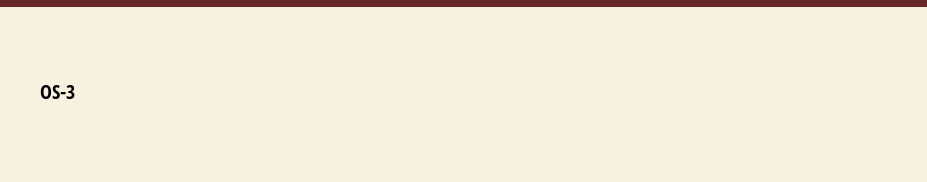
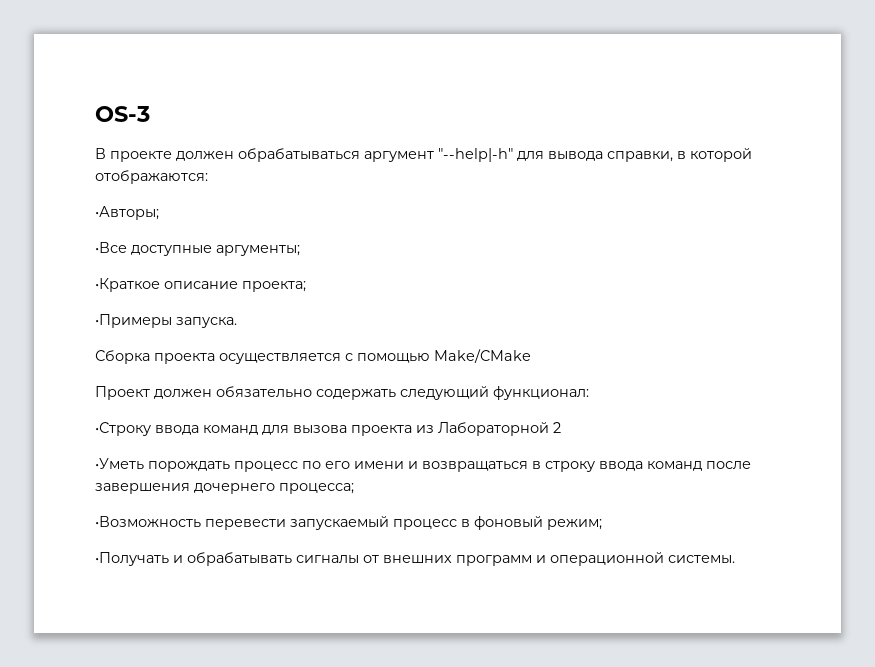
+ В проекте должен обрабатываться аргумент "--help|-h" для вывода справки, в которой отображаются:
+ •Авторы;
+ •Все доступные аргументы;
+ •Краткое описание проекта;
+ •Примеры запуска.
+ Сборка проекта осуществляется с помощью Make/CMake
+ Проект должен обязательно содержать следующий функционал:
+ •Строку ввода команд для вызова проекта из Лабораторной 2
+ •Уметь порождать процесс по его имени и возвращаться в строку ввода команд после завершения дочернего процесса;
+ •Возможность перевести запускаемый процесс в фоновый режим;
+ •Получать и обрабатывать сигналы от внешних программ и операционной системы.

